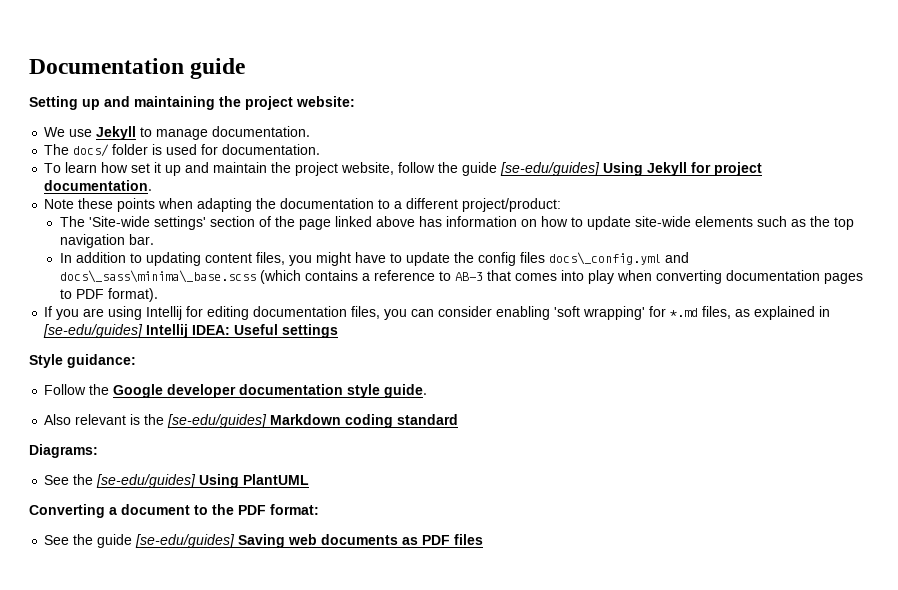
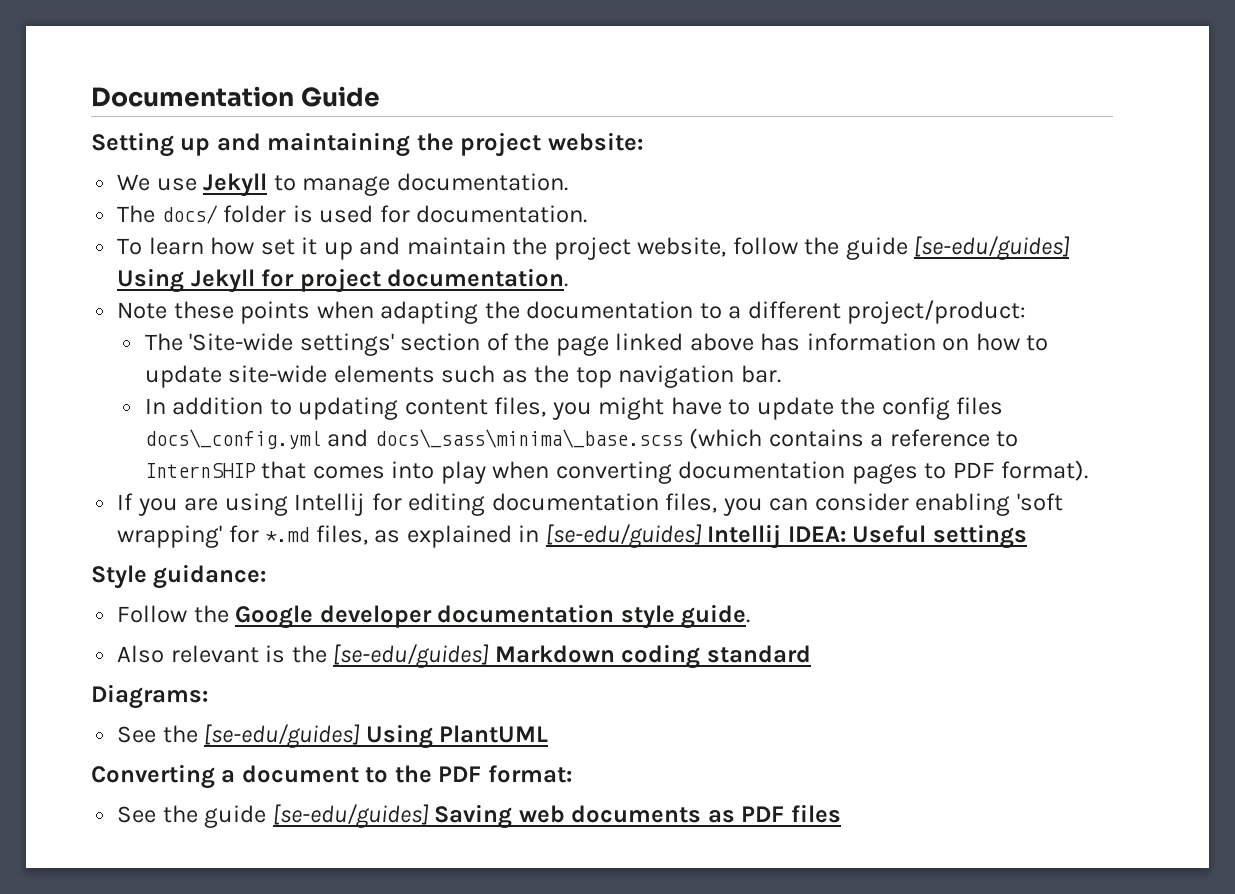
- Documentation guide
+ Documentation Guide
- In addition to updating content files, you might have to update the config files docs\_config.yml and docs\_sass\minima\_base.scss (which contains a reference to AB-3 that comes into play when converting documentation pages to PDF format).
+ In addition to updating content files, you might have to update the config files docs\_config.yml and docs\_sass\minima\_base.scss (which contains a reference to InternSHIP that comes into play when converting documentation pages to PDF format).

